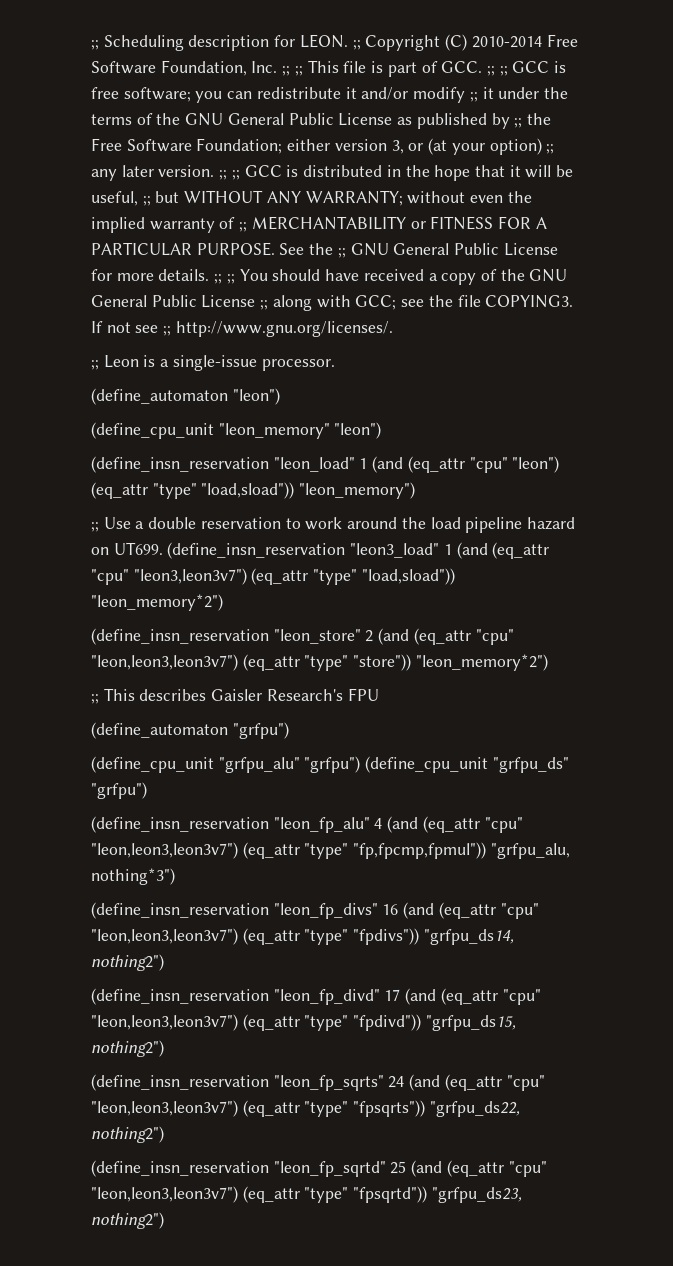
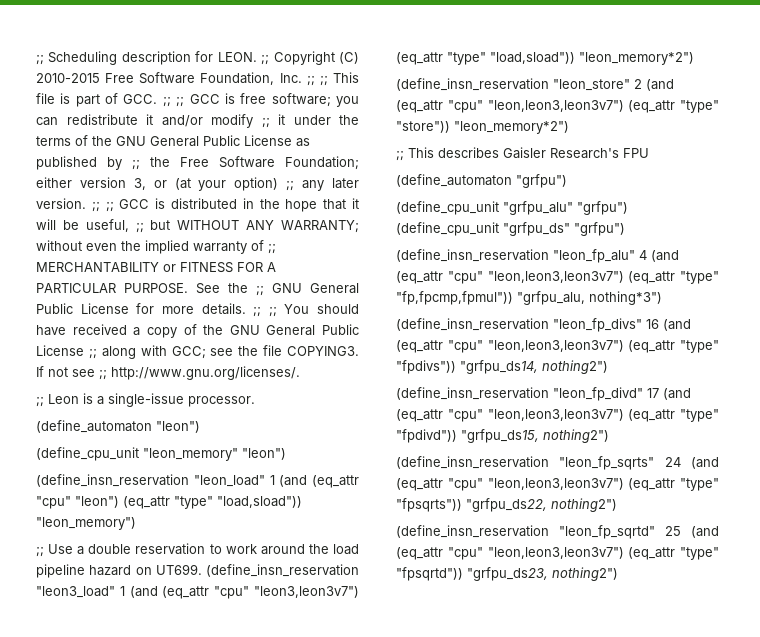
- Copyright (C) 2010-2014 Free Software Foundation, Inc. ;;
+ Copyright (C) 2010-2015 Free Software Foundation, Inc. ;;

